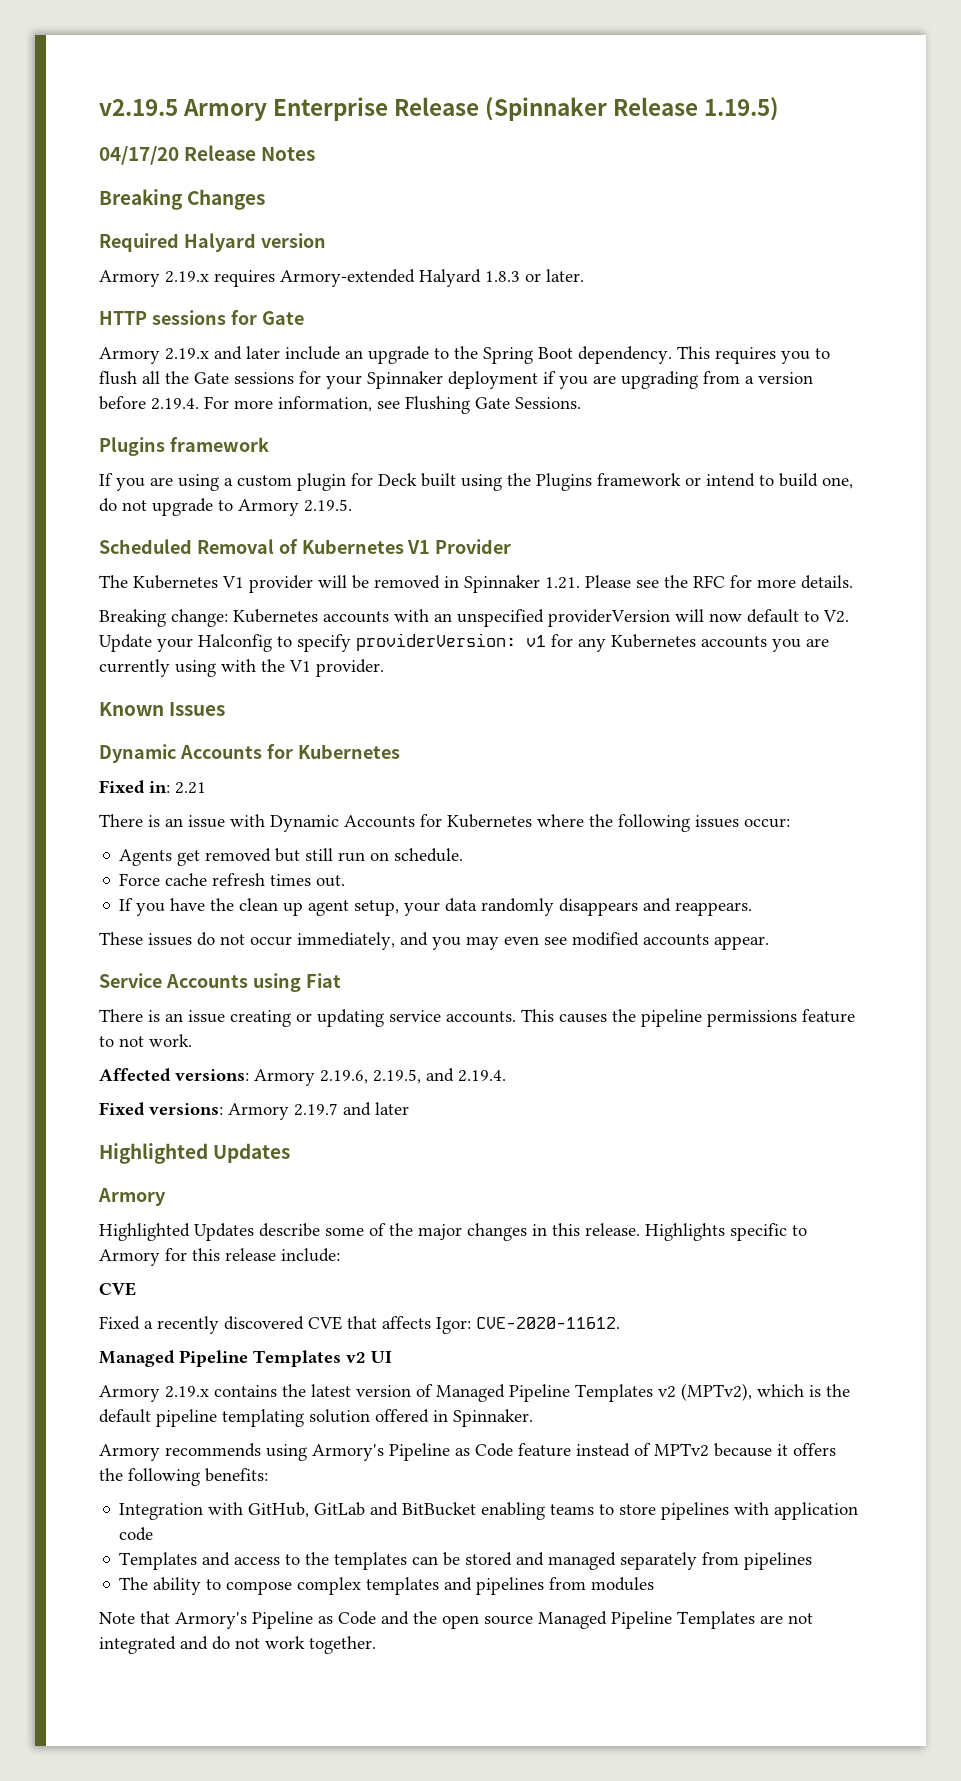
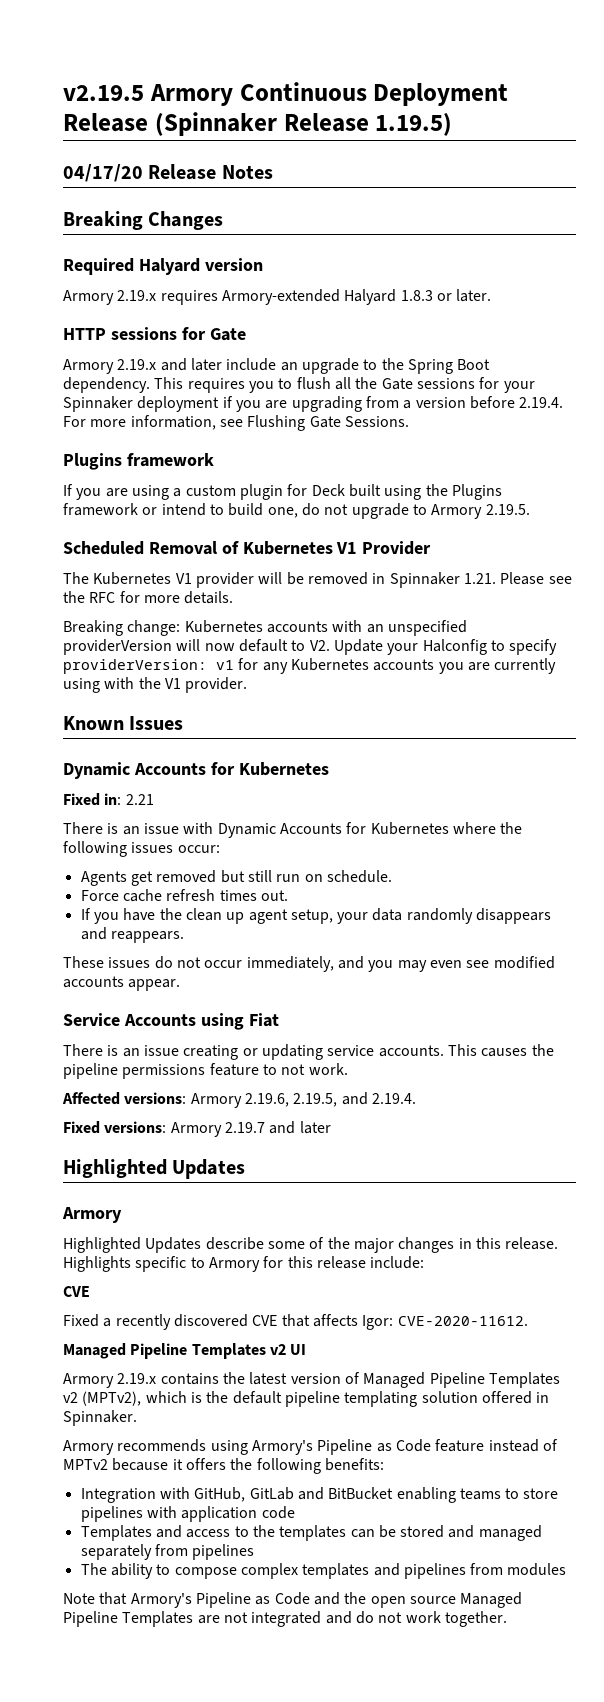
- v2.19.5 Armory Enterprise Release (Spinnaker Release 1.19.5)
+ v2.19.5 Armory Continuous Deployment Release (Spinnaker Release 1.19.5)

